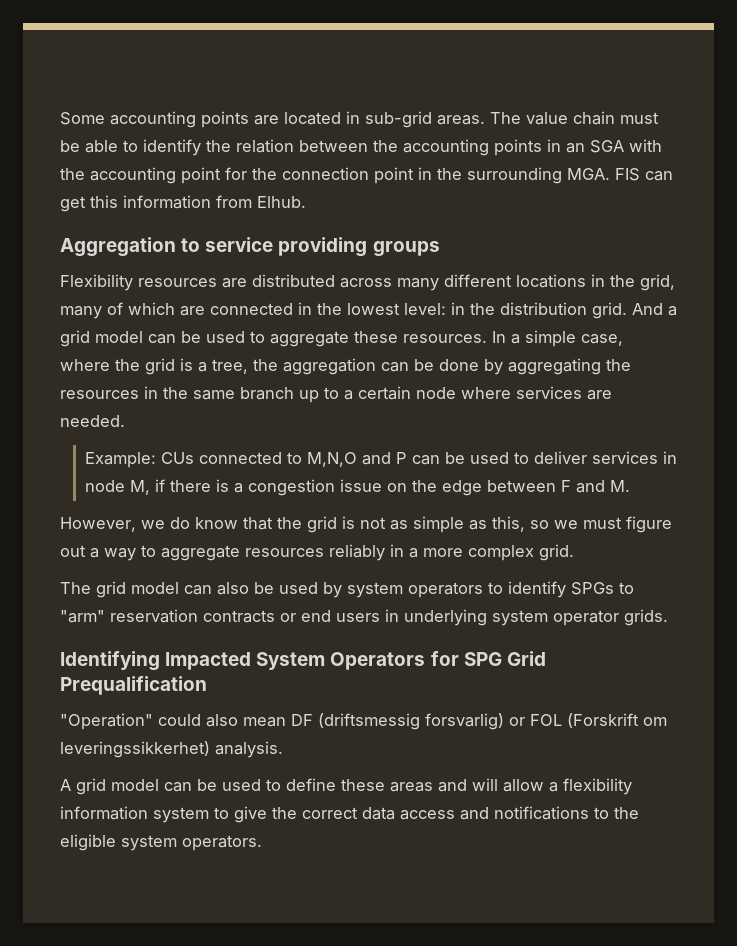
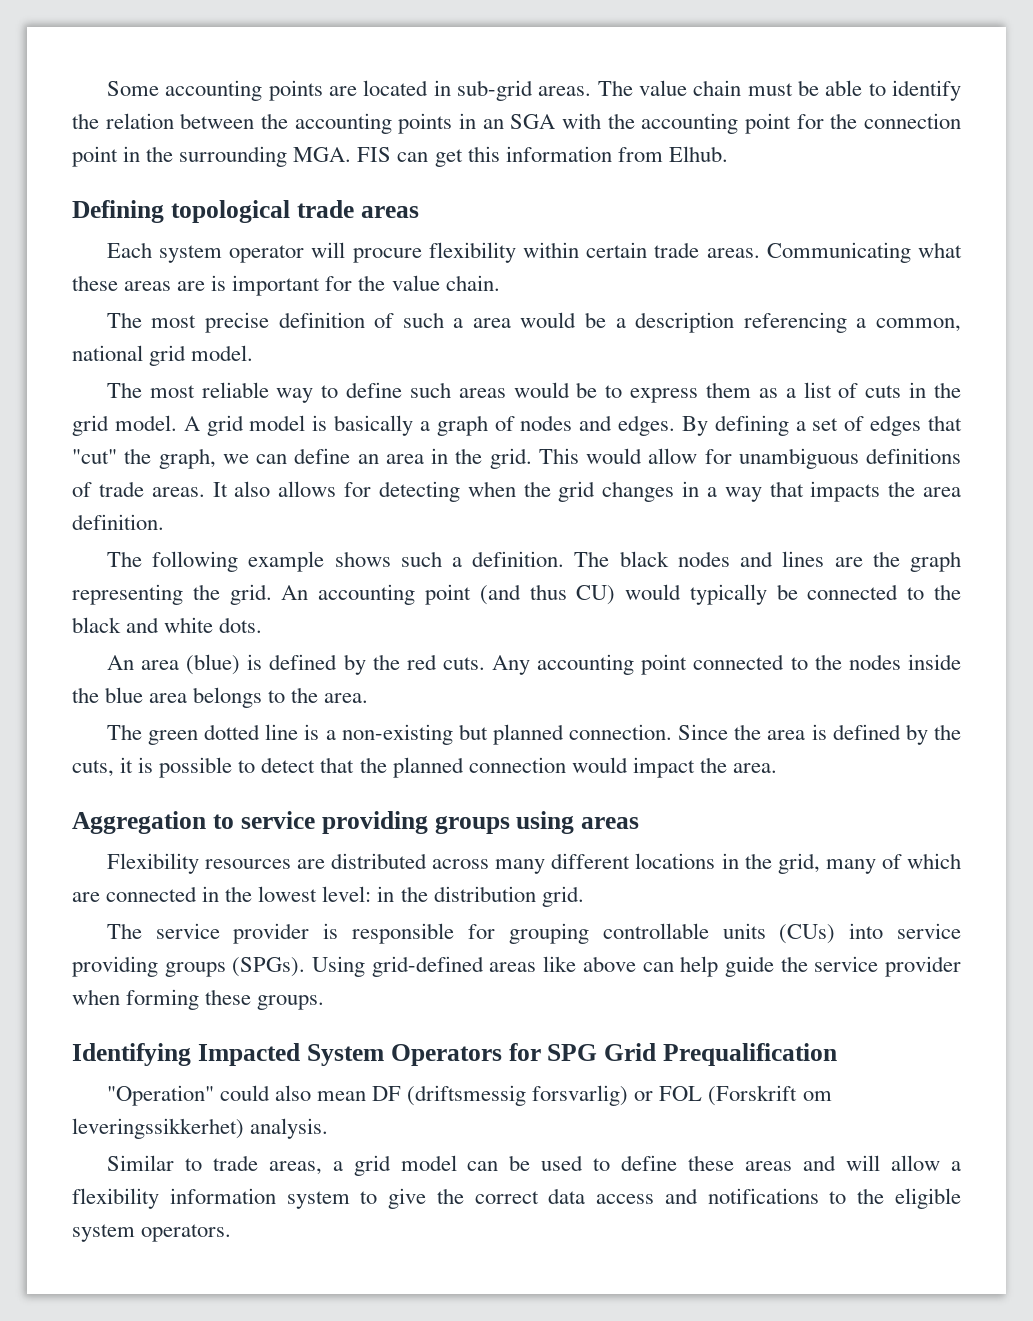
+ Defining topological trade areas
+ Each system operator will procure flexibility within certain trade areas. Communicating what these areas are is important for the value chain.
+ The most precise definition of such a area would be a description referencing a common, national grid model.
+ The most reliable way to define such areas would be to express them as a list of cuts in the grid model. A grid model is basically a graph of nodes and edges. By defining a set of edges that "cut" the graph, we can define an area in the grid. This would allow for unambiguous definitions of trade areas. It also allows for detecting when the grid changes in a way that impacts the area definition.
+ The following example shows such a definition. The black nodes and lines are the graph representing the grid. An accounting point (and thus CU) would typically be connected to the black and white dots.
+ An area (blue) is defined by the red cuts. Any accounting point connected to the nodes inside the blue area belongs to the area.
+ The green dotted line is a non-existing but planned connection. Since the area is defined by the cuts, it is possible to detect that the planned connection would impact the area.
- Aggregation to service providing groups
+ Aggregation to service providing groups using areas
- Flexibility resources are distributed across many different locations in the grid, many of which are connected in the lowest level: in the distribution grid. And a grid model can be used to aggregate these resources. In a simple case, where the grid is a tree, the aggregation can be done by aggregating the resources in the same branch up to a certain node where services are needed.
- Example: CUs connected to M,N,O and P can be used to deliver services in node M, if there is a congestion issue on the edge between F and M.
- However, we do know that the grid is not as simple as this, so we must figure out a way to aggregate resources reliably in a more complex grid.
- The grid model can also be used by system operators to identify SPGs to "arm" reservation contracts or end users in underlying system operator grids.
+ Flexibility resources are distributed across many different locations in the grid, many of which are connected in the lowest level: in the distribution grid.
+ The service provider is responsible for grouping controllable units (CUs) into service providing groups (SPGs). Using grid-defined areas like above can help guide the service provider when forming these groups.
- A grid model can be used to define these areas and will allow a flexibility information system to give the correct data access and notifications to the eligible system operators.
+ Similar to trade areas, a grid model can be used to define these areas and will allow a flexibility information system to give the correct data access and notifications to the eligible system operators.

